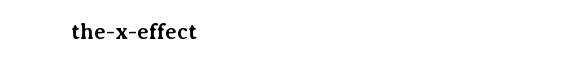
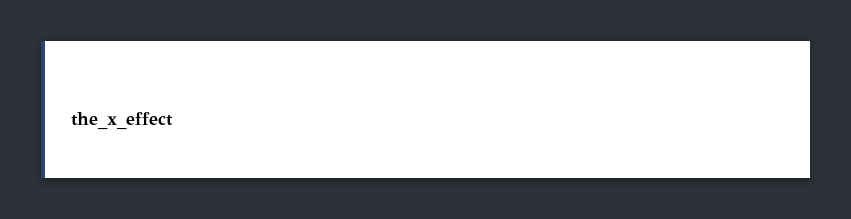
- the-x-effect
+ the_x_effect

